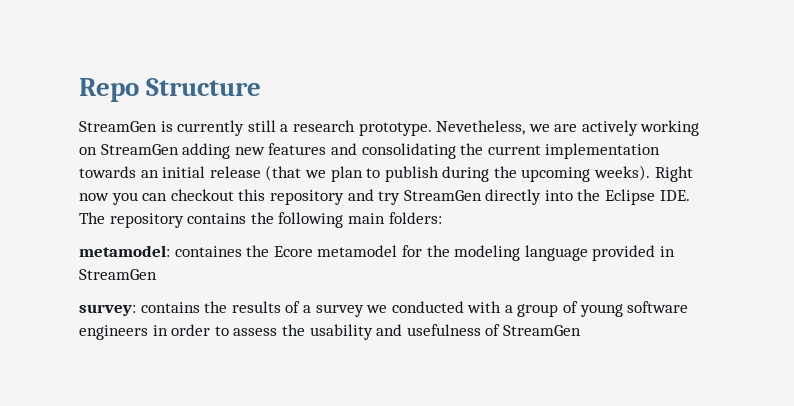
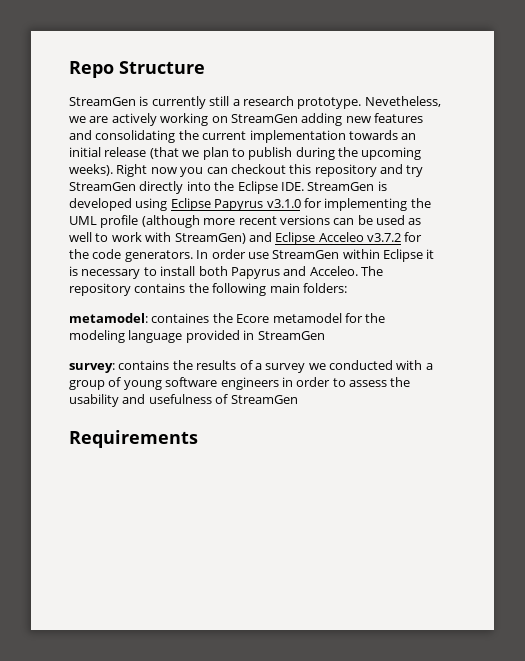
- Right now you can checkout this repository and try StreamGen directly into the Eclipse IDE. The repository contains the following main folders:
+ Right now you can checkout this repository and try StreamGen directly into the Eclipse IDE. StreamGen is developed using Eclipse Papyrus v3.1.0 for implementing the UML profile (although more recent versions can be used as well to work with StreamGen) and Eclipse Acceleo v3.7.2 for the code generators. In order use StreamGen within Eclipse it is necessary to install both Papyrus and Acceleo. The repository contains the following main folders:
+ Requirements

